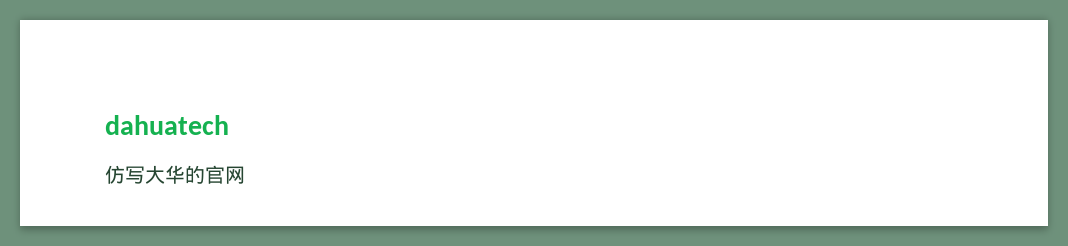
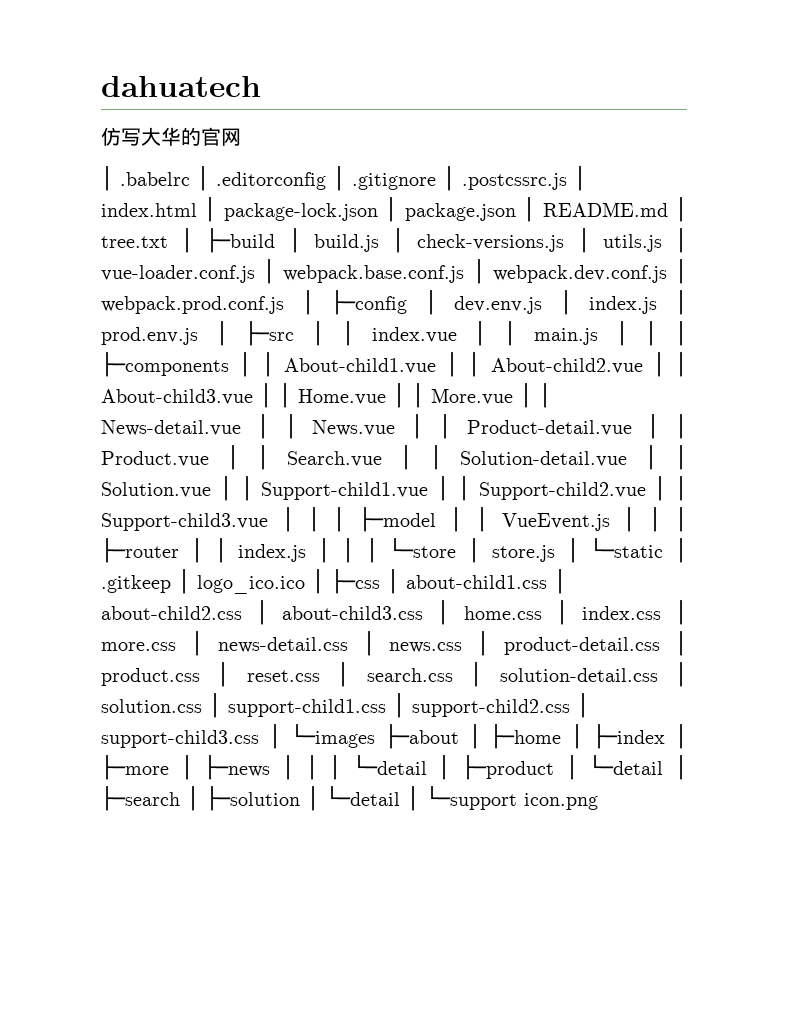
+ │ .babelrc │ .editorconfig │ .gitignore │ .postcssrc.js │ index.html │ package-lock.json │ package.json │ README.md │ tree.txt │ ├─build │ build.js │ check-versions.js │ utils.js │ vue-loader.conf.js │ webpack.base.conf.js │ webpack.dev.conf.js │ webpack.prod.conf.js │ ├─config │ dev.env.js │ index.js │ prod.env.js │ ├─src │ │ index.vue │ │ main.js │ │ │ ├─components │ │ About-child1.vue │ │ About-child2.vue │ │ About-child3.vue │ │ Home.vue │ │ More.vue │ │ News-detail.vue │ │ News.vue │ │ Product-detail.vue │ │ Product.vue │ │ Search.vue │ │ Solution-detail.vue │ │ Solution.vue │ │ Support-child1.vue │ │ Support-child2.vue │ │ Support-child3.vue │ │ │ ├─model │ │ VueEvent.js │ │ │ ├─router │ │ index.js │ │ │ └─store │ store.js │ └─static │ .gitkeep │ logo_ico.ico │ ├─css │ about-child1.css │ about-child2.css │ about-child3.css │ home.css │ index.css │ more.css │ news-detail.css │ news.css │ product-detail.css │ product.css │ reset.css │ search.css │ solution-detail.css │ solution.css │ support-child1.css │ support-child2.css │ support-child3.css │ └─images ├─about │ ├─home │ ├─index │ ├─more │ ├─news │ │ │ └─detail │ ├─product │ └─detail │ ├─search │ ├─solution │ └─detail │ └─support icon.png

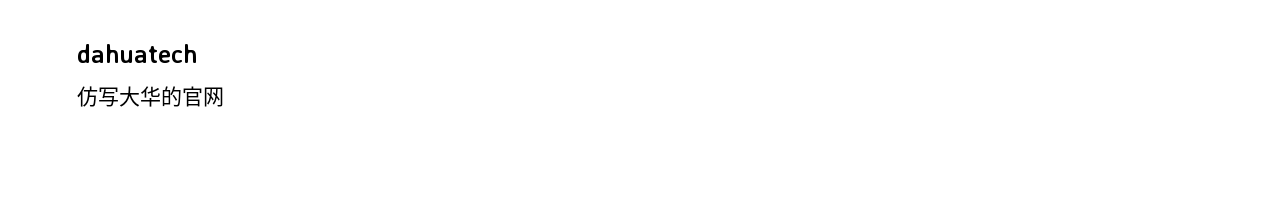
- │ .babelrc │ .editorconfig │ .gitignore │ .postcssrc.js │ index.html │ package-lock.json │ package.json │ README.md │ tree.txt │ ├─build │ build.js │ check-versions.js │ utils.js │ vue-loader.conf.js │ webpack.base.conf.js │ webpack.dev.conf.js │ webpack.prod.conf.js │ ├─config │ dev.env.js │ index.js │ prod.env.js │ ├─src │ │ index.vue │ │ main.js │ │ │ ├─components │ │ About-child1.vue │ │ About-child2.vue │ │ About-child3.vue │ │ Home.vue │ │ More.vue │ │ News-detail.vue │ │ News.vue │ │ Product-detail.vue │ │ Product.vue │ │ Search.vue │ │ Solution-detail.vue │ │ Solution.vue │ │ Support-child1.vue │ │ Support-child2.vue │ │ Support-child3.vue │ │ │ ├─model │ │ VueEvent.js │ │ │ ├─router │ │ index.js │ │ │ └─store │ store.js │ └─static │ .gitkeep │ logo_ico.ico │ ├─css │ about-child1.css │ about-child2.css │ about-child3.css │ home.css │ index.css │ more.css │ news-detail.css │ news.css │ product-detail.css │ product.css │ reset.css │ search.css │ solution-detail.css │ solution.css │ support-child1.css │ support-child2.css │ support-child3.css │ └─images ├─about │ ├─home │ ├─index │ ├─more │ ├─news │ │ │ └─detail │ ├─product │ └─detail │ ├─search │ ├─solution │ └─detail │ └─support icon.png

